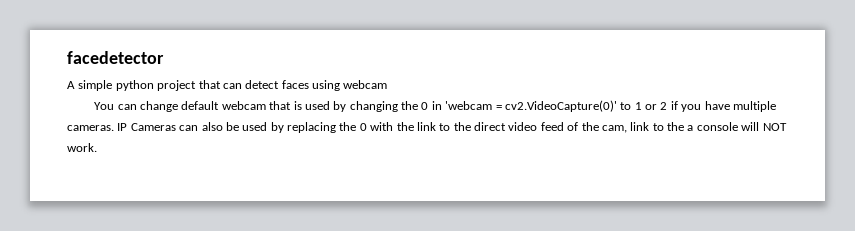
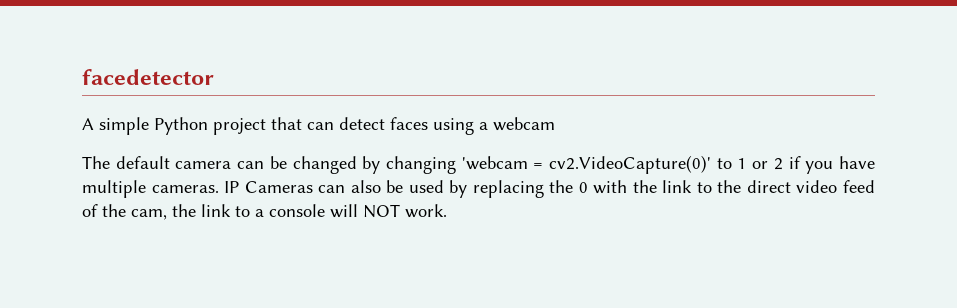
- A simple python project that can detect faces using webcam
+ A simple Python project that can detect faces using a webcam
- You can change default webcam that is used by changing the 0 in 'webcam = cv2.VideoCapture(0)' to 1 or 2 if you have multiple cameras.
+ The default camera can be changed by changing 'webcam = cv2.VideoCapture(0)' to 1 or 2 if you have multiple cameras.
- IP Cameras can also be used by replacing the 0 with the link to the direct video feed of the cam, link to the a console will NOT work.
+ IP Cameras can also be used by replacing the 0 with the link to the direct video feed of the cam, the link to a console will NOT work.

